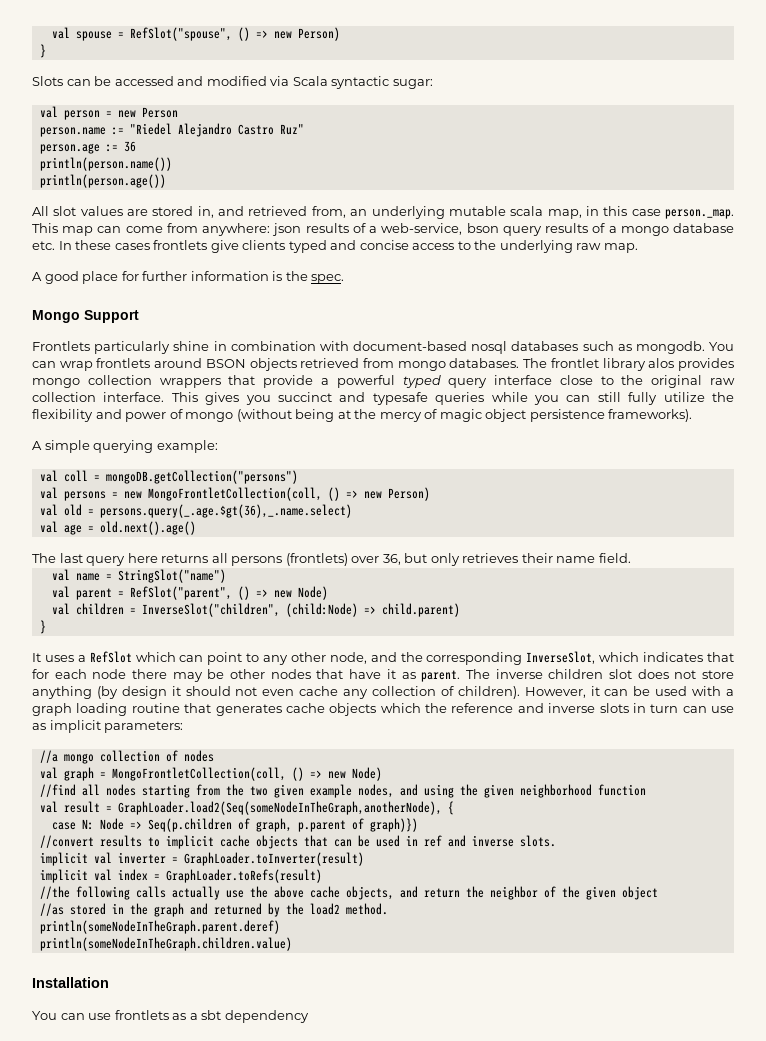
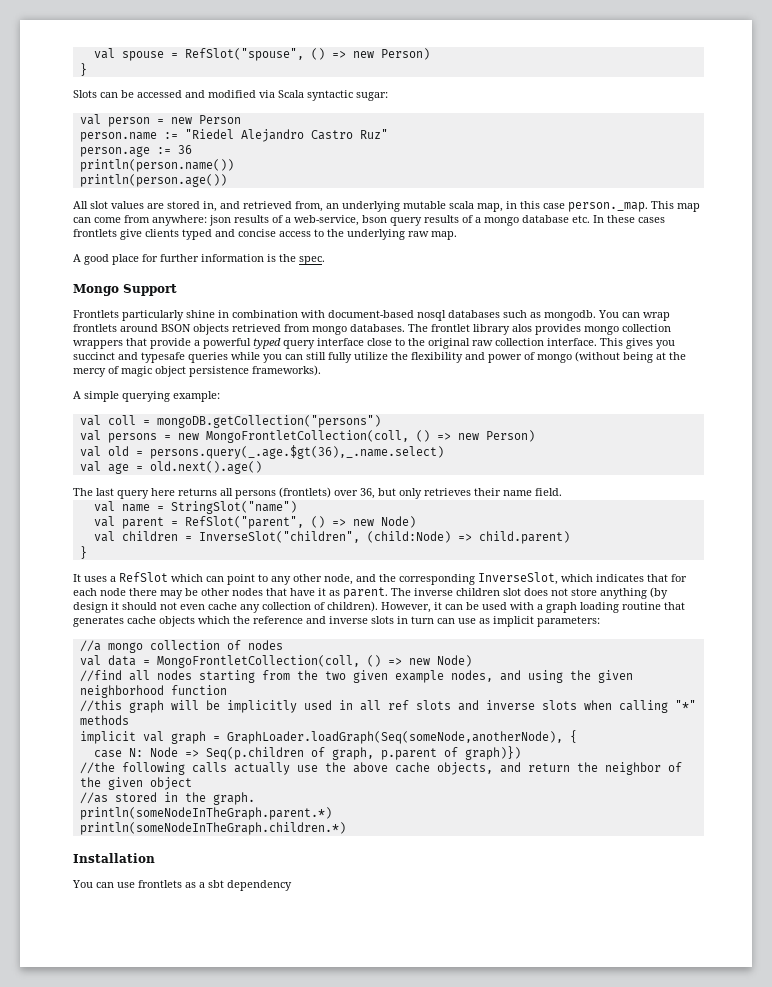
- val graph = MongoFrontletCollection(coll, () => new Node)
+ val data = MongoFrontletCollection(coll, () => new Node)
- val result = GraphLoader.load2(Seq(someNodeInTheGraph,anotherNode), {
+ //this graph will be implicitly used in all ref slots and inverse slots when calling "*" methods
+ implicit val graph = GraphLoader.loadGraph(Seq(someNode,anotherNode), {
- //convert results to implicit cache objects that can be used in ref and inverse slots.
- implicit val inverter = GraphLoader.toInverter(result)
- implicit val index = GraphLoader.toRefs(result)
- //as stored in the graph and returned by the load2 method.
- println(someNodeInTheGraph.parent.deref)
- println(someNodeInTheGraph.children.value)
+ //as stored in the graph.
+ println(someNodeInTheGraph.parent.*)
+ println(someNodeInTheGraph.children.*)

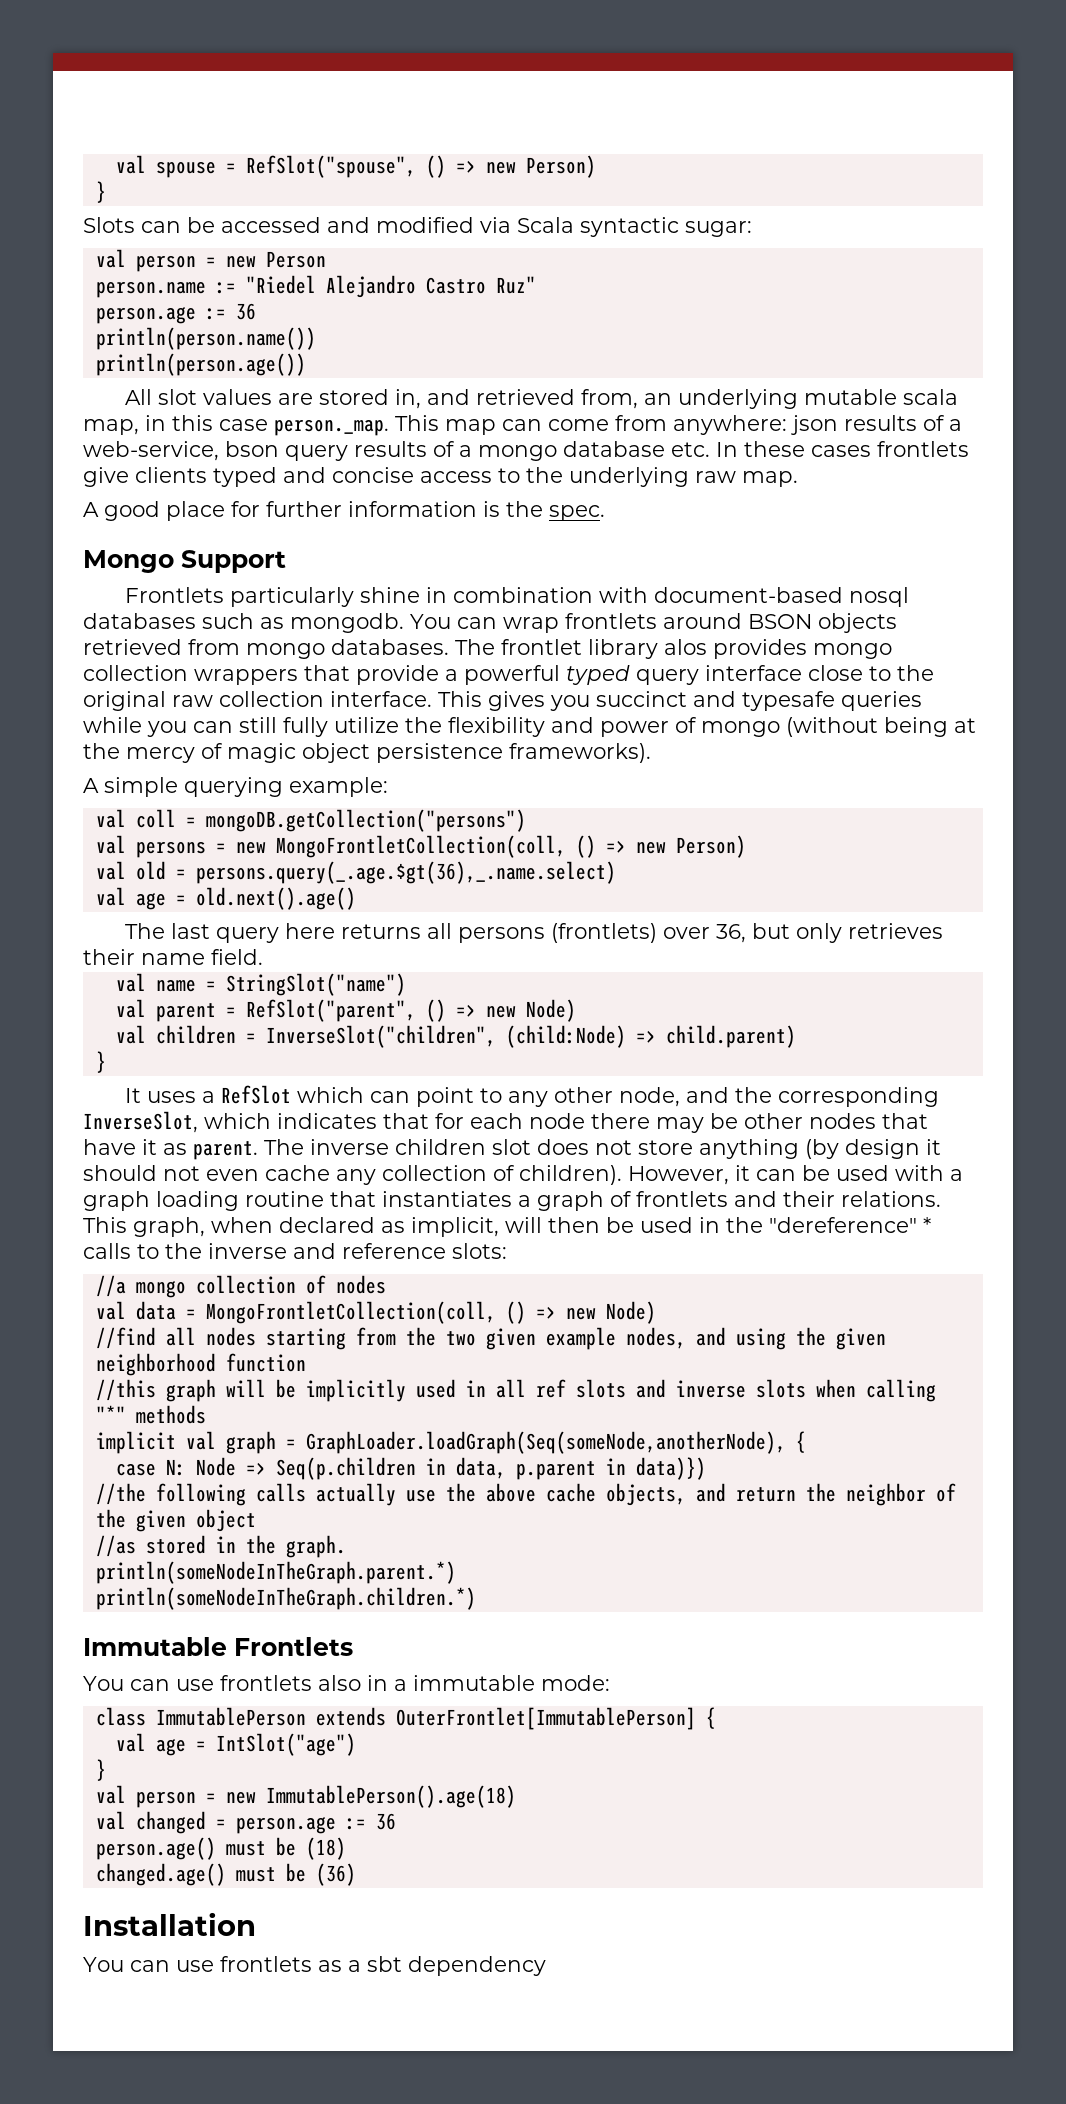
- However, it can be used with a graph loading routine that generates cache objects which the reference and inverse slots in turn can use as implicit parameters:
+ However, it can be used with a graph loading routine that instantiates a graph of frontlets and their relations. This graph, when declared as implicit, will then be used in the "dereference" * calls to the inverse and reference slots:
- case N: Node => Seq(p.children of graph, p.parent of graph)})
+ case N: Node => Seq(p.children in data, p.parent in data)})
+ Immutable Frontlets
+ You can use frontlets also in a immutable mode:
+ class ImmutablePerson extends OuterFrontlet[ImmutablePerson] {
+ val age = IntSlot("age")
+ }
+ val person = new ImmutablePerson().age(18)
+ val changed = person.age := 36
+ person.age() must be (18)
+ changed.age() must be (36)

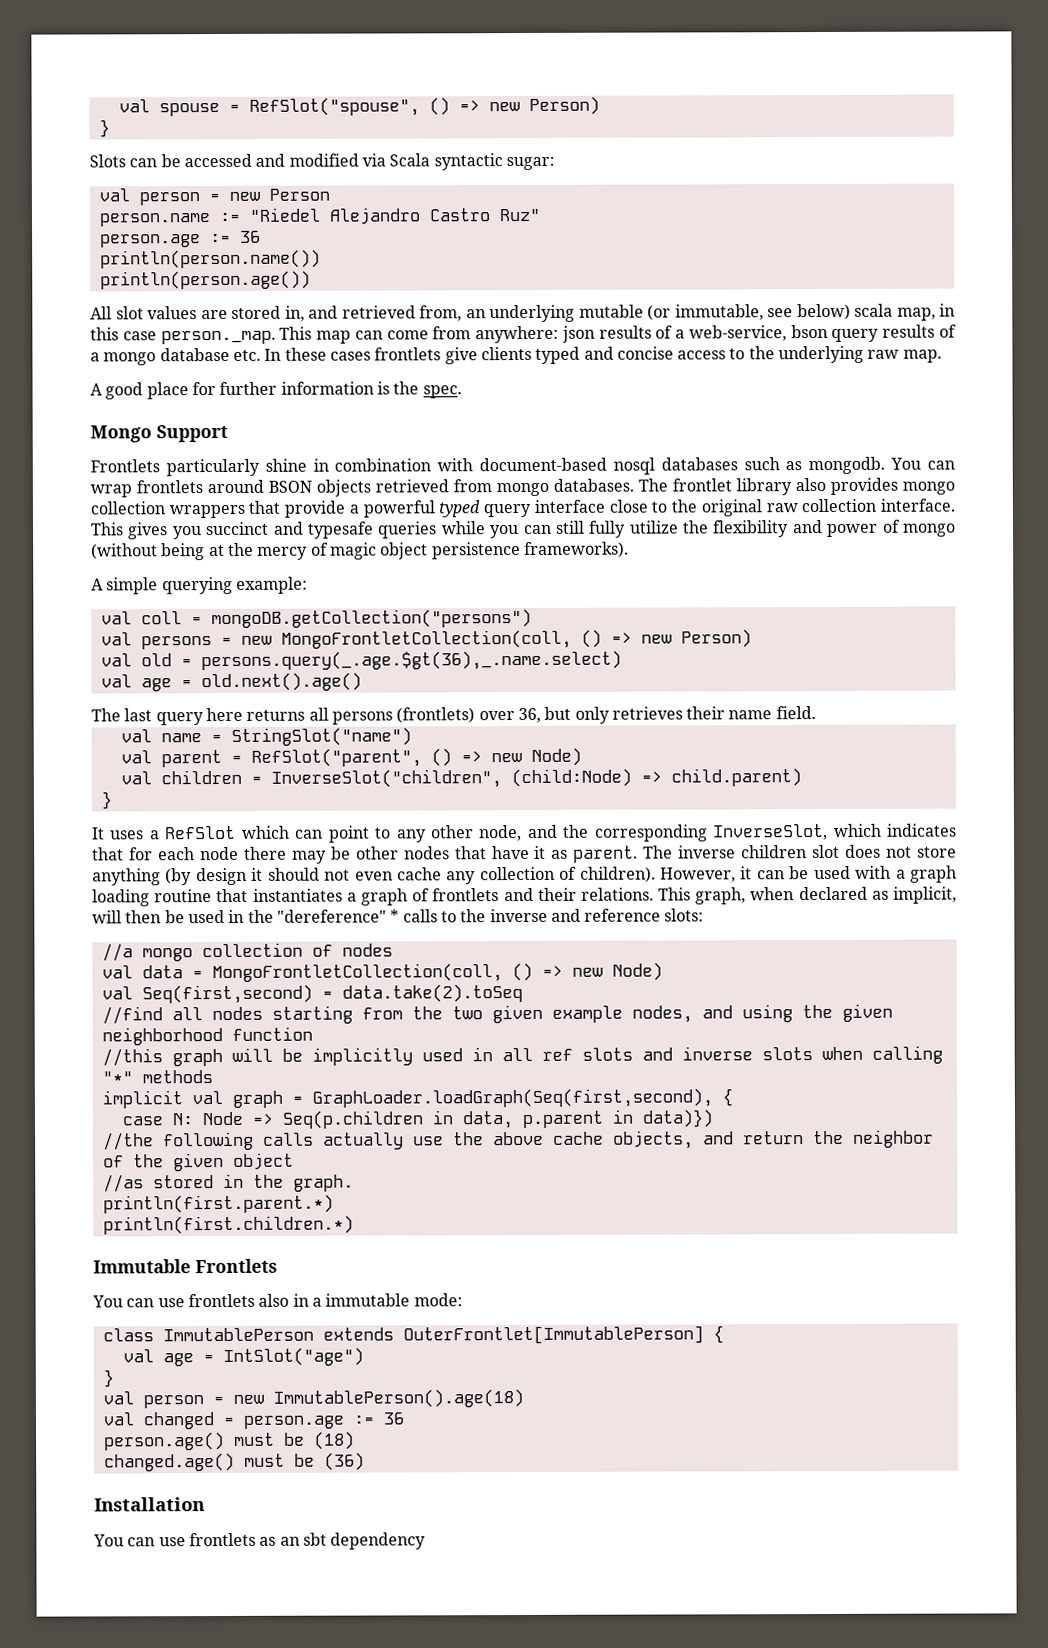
- All slot values are stored in, and retrieved from, an underlying mutable scala map, in this case person._map. This map can come from anywhere: json results of a web-service, bson query results of a mongo database etc. In these cases frontlets give clients typed and concise access to the underlying raw map.
+ All slot values are stored in, and retrieved from, an underlying mutable (or immutable, see below) scala map, in this case person._map. This map can come from anywhere: json results of a web-service, bson query results of a mongo database etc. In these cases frontlets give clients typed and concise access to the underlying raw map.
- The frontlet library alos provides mongo collection wrappers that provide a powerful typed query interface close to the original raw collection interface.
+ The frontlet library also provides mongo collection wrappers that provide a powerful typed query interface close to the original raw collection interface.
+ val Seq(first,second) = data.take(2).toSeq
- implicit val graph = GraphLoader.loadGraph(Seq(someNode,anotherNode), {
+ implicit val graph = GraphLoader.loadGraph(Seq(first,second), {
- println(someNodeInTheGraph.parent.*)
- println(someNodeInTheGraph.children.*)
+ println(first.parent.*)
+ println(first.children.*)
- You can use frontlets as a sbt dependency
+ You can use frontlets as an sbt dependency

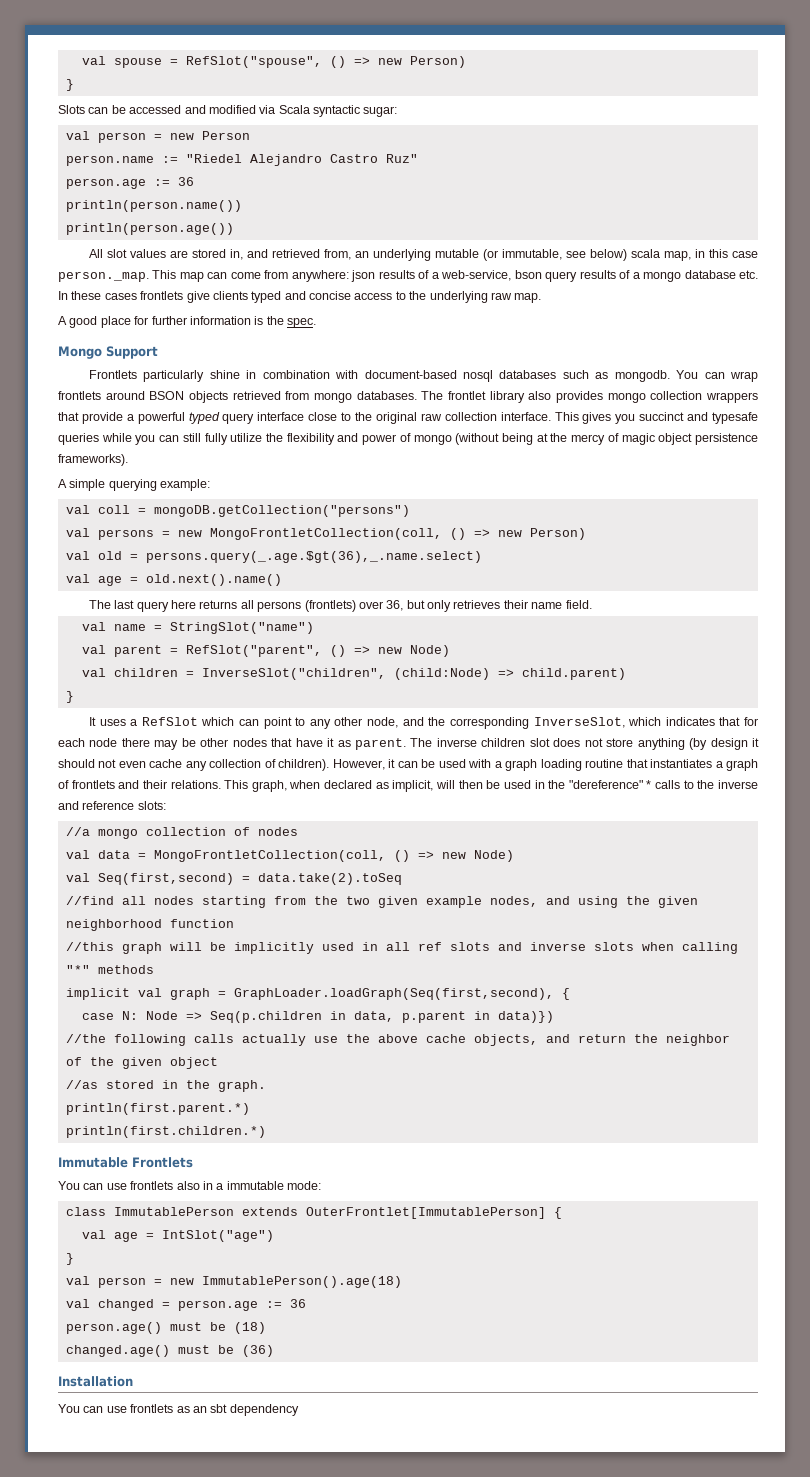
- val age = old.next().age()
+ val age = old.next().name()

